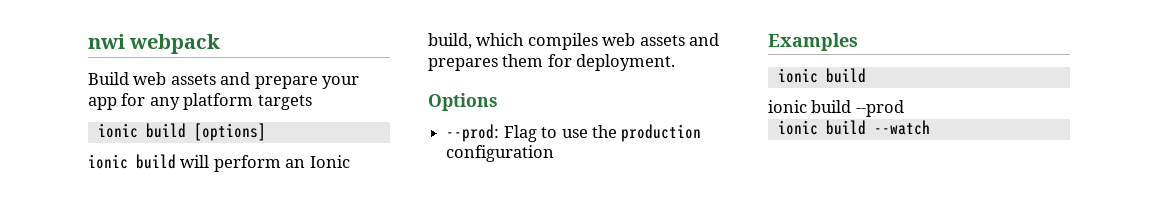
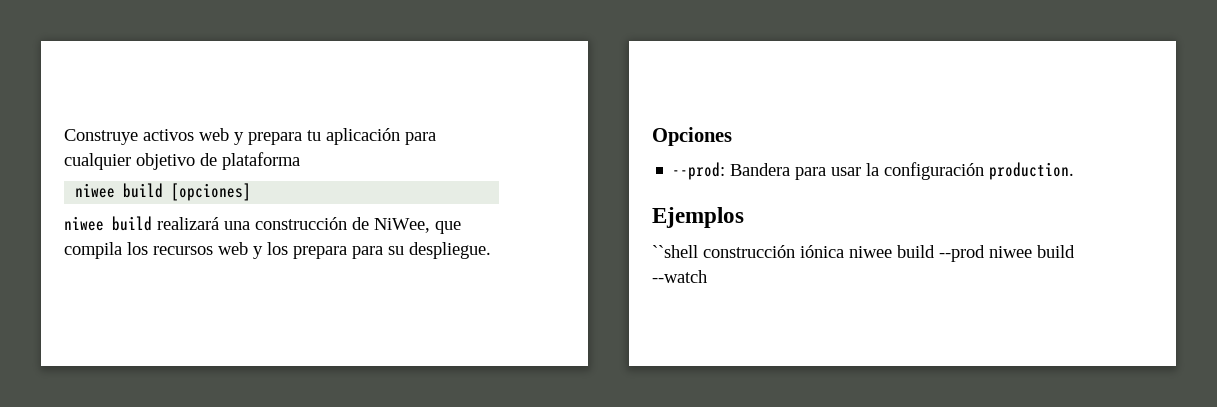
- nwi webpack
- Build web assets and prepare your app for any platform targets
- ionic build [options]
- ionic build will perform an Ionic build, which compiles web assets and prepares them for deployment.
- Options
- --prod: Flag to use the production configuration
- Examples
- ionic build
- ionic build --prod
- ionic build --watch
+ Construye activos web y prepara tu aplicación para cualquier objetivo de plataforma
+ niwee build [opciones]
+ niwee build realizará una construcción de NiWee, que compila los recursos web y los prepara para su despliegue.
+ Opciones
+ --prod: Bandera para usar la configuración production.
+ Ejemplos
+ ``shell construcción iónica niwee build --prod niwee build --watch

